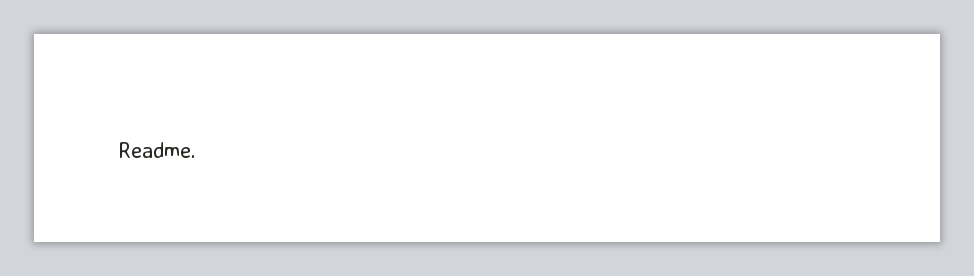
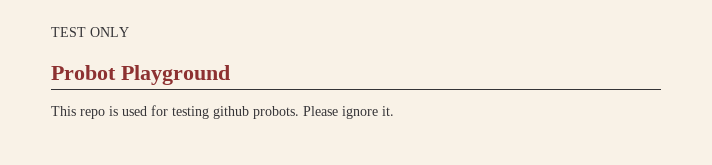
- Readme.
+ TEST ONLY
+ Probot Playground
+ This repo is used for testing github probots. Please ignore it.

